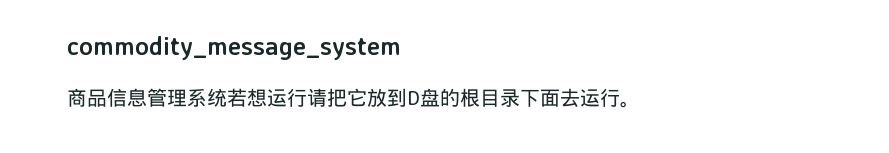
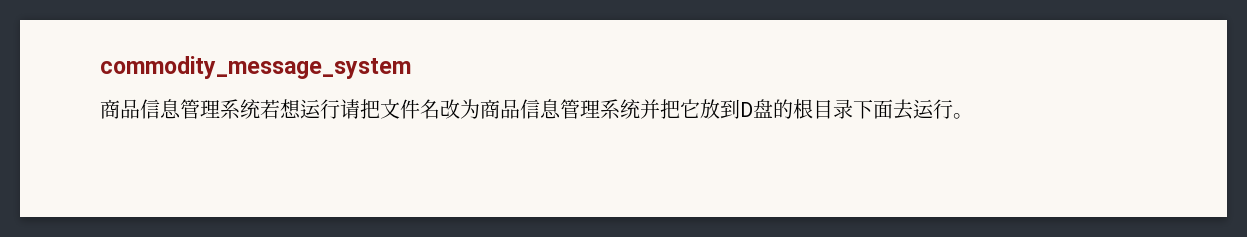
- 商品信息管理系统若想运行请把它放到D盘的根目录下面去运行。
+ 商品信息管理系统若想运行请把文件名改为商品信息管理系统并把它放到D盘的根目录下面去运行。

